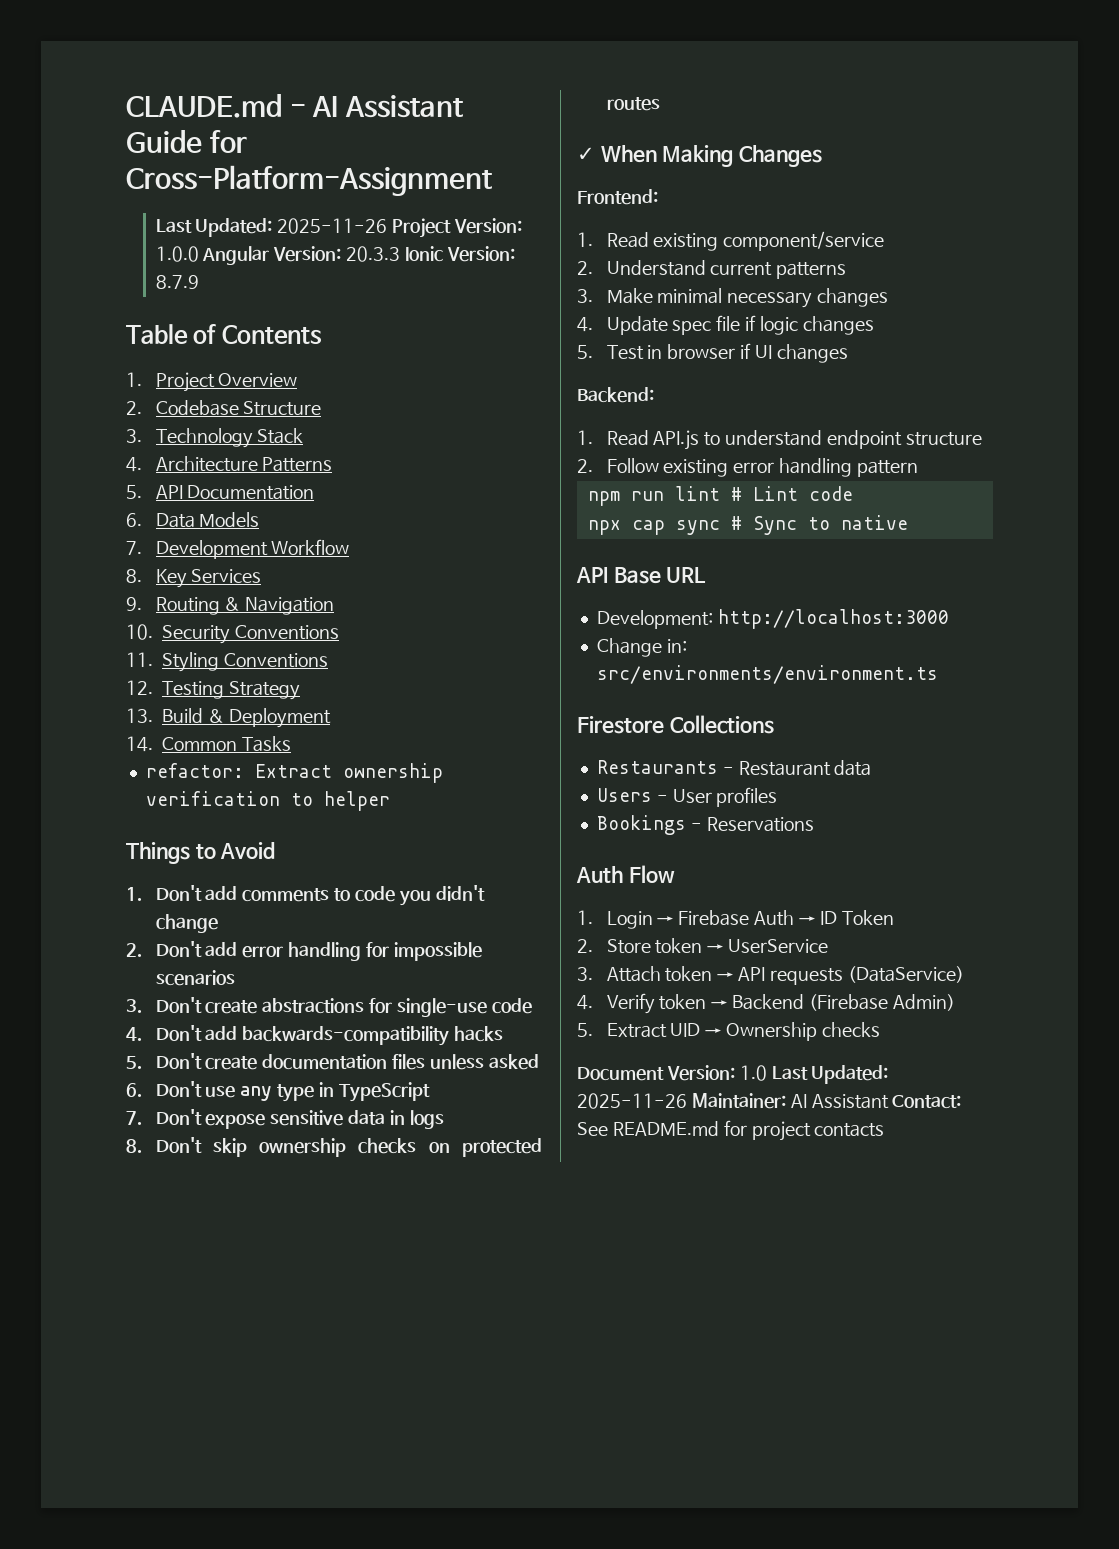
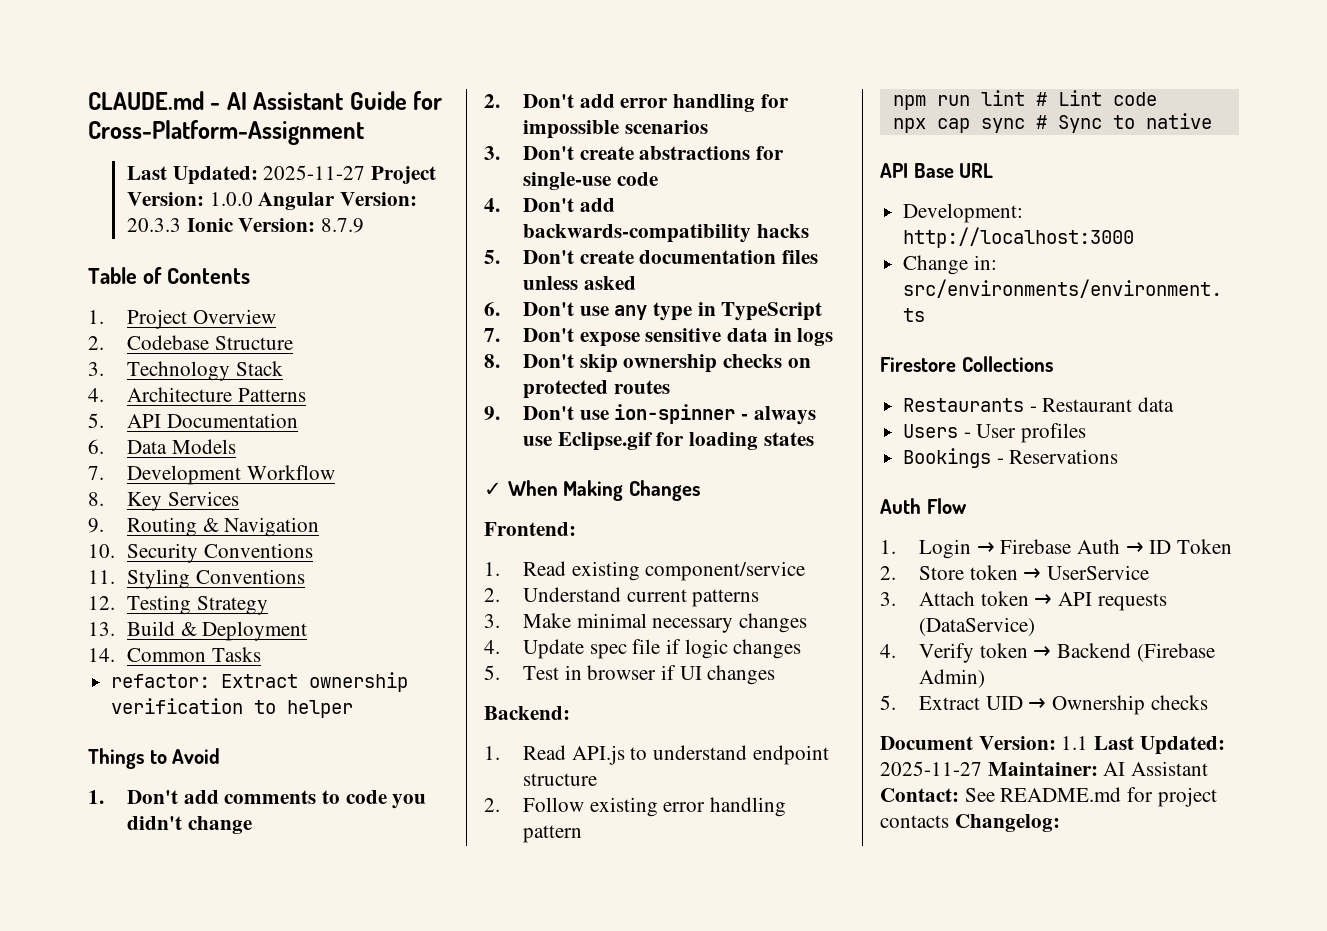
- Last Updated: 2025-11-26 Project Version: 1.0.0 Angular Version: 20.3.3 Ionic Version: 8.7.9
+ Last Updated: 2025-11-27 Project Version: 1.0.0 Angular Version: 20.3.3 Ionic Version: 8.7.9
+ 9. Don't use ion-spinner - always use Eclipse.gif for loading states
- Document Version: 1.0 Last Updated: 2025-11-26 Maintainer: AI Assistant Contact: See README.md for project contacts
+ Document Version: 1.1 Last Updated: 2025-11-27 Maintainer: AI Assistant Contact: See README.md for project contacts Changelog:

